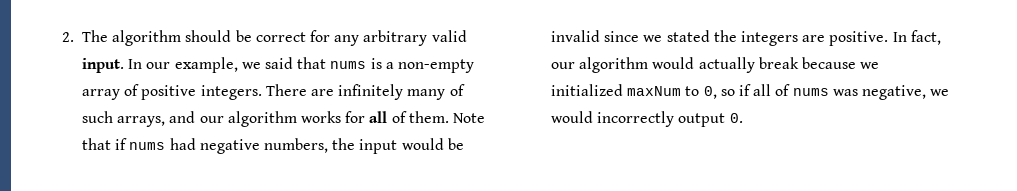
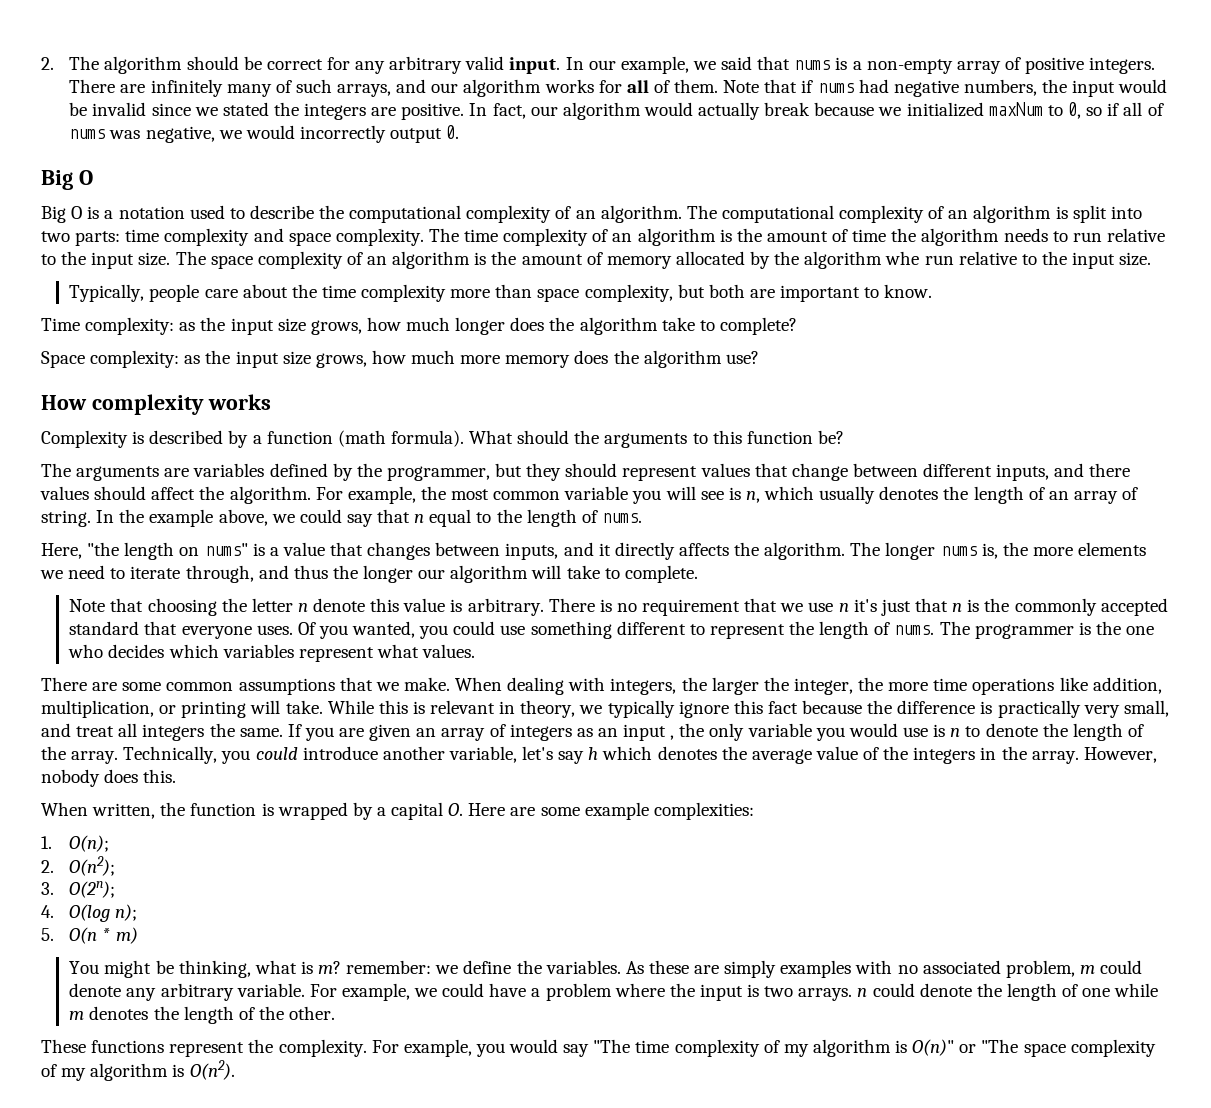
  In fact, our algorithm would actually break because we initialized maxNum to 0, so if all of nums was negative, we would incorrectly output 0.
+ Big O
+ Big O is a notation used to describe the computational complexity of an algorithm. The computational complexity of an algorithm is split into two parts: time complexity and space complexity. The time complexity of an algorithm is the amount of time the algorithm needs to run relative to the input size. The space complexity of an algorithm is the amount of memory allocated by the algorithm whe run relative to the input size.
+ Typically, people care about the time complexity more than space complexity, but both are important to know.
+ Time complexity: as the input size grows, how much longer does the algorithm take to complete?
+ Space complexity: as the input size grows, how much more memory does the algorithm use?
+ How complexity works
+ Complexity is described by a function (math formula). What should the arguments to this function be?
+ The arguments are variables defined by the programmer, but they should represent values that change between different inputs, and there values should affect the algorithm. For example, the most common variable you will see is n, which usually denotes the length of an array of string. In the example above, we could say that n equal to the length of nums.
+ Here, "the length on nums" is a value that changes between inputs, and it directly affects the algorithm. The longer nums is, the more elements we need to iterate through, and thus the longer our algorithm will take to complete.
+ Note that choosing the letter n denote this value is arbitrary. There is no requirement that we use n it's just that n is the commonly accepted standard that everyone uses. Of you wanted, you could use something different to represent the length of nums. The programmer is the one who decides which variables represent what values.
+ There are some common assumptions that we make. When dealing with integers, the larger the integer, the more time operations like addition, multiplication, or printing will take. While this is relevant in theory, we typically ignore this fact because the difference is practically very small, and treat all integers the same. If you are given an array of integers as an input , the only variable you would use is n to denote the length of the array. Technically, you could introduce another variable, let's say h which denotes the average value of the integers in the array. However, nobody does this.
+ When written, the function is wrapped by a capital O. Here are some example complexities:
+ 1. O(n);
+ 2. O(n2);
+ 3. O(2n);
+ 4. O(log n);
+ 5. O(n * m)
+ You might be thinking, what is m? remember: we define the variables. As these are simply examples with no associated problem, m could denote any arbitrary variable. For example, we could have a problem where the input is two arrays. n could denote the length of one while m denotes the length of the other.
+ These functions represent the complexity. For example, you would say "The time complexity of my algorithm is O(n)" or "The space complexity of my algorithm is O(n2).

